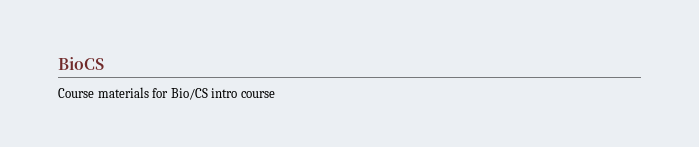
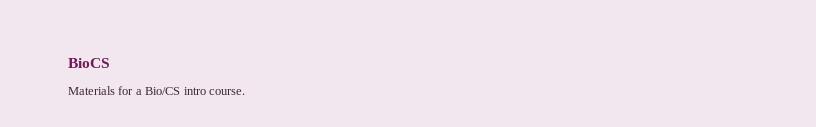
- Course materials for Bio/CS intro course
+ Materials for a Bio/CS intro course.

